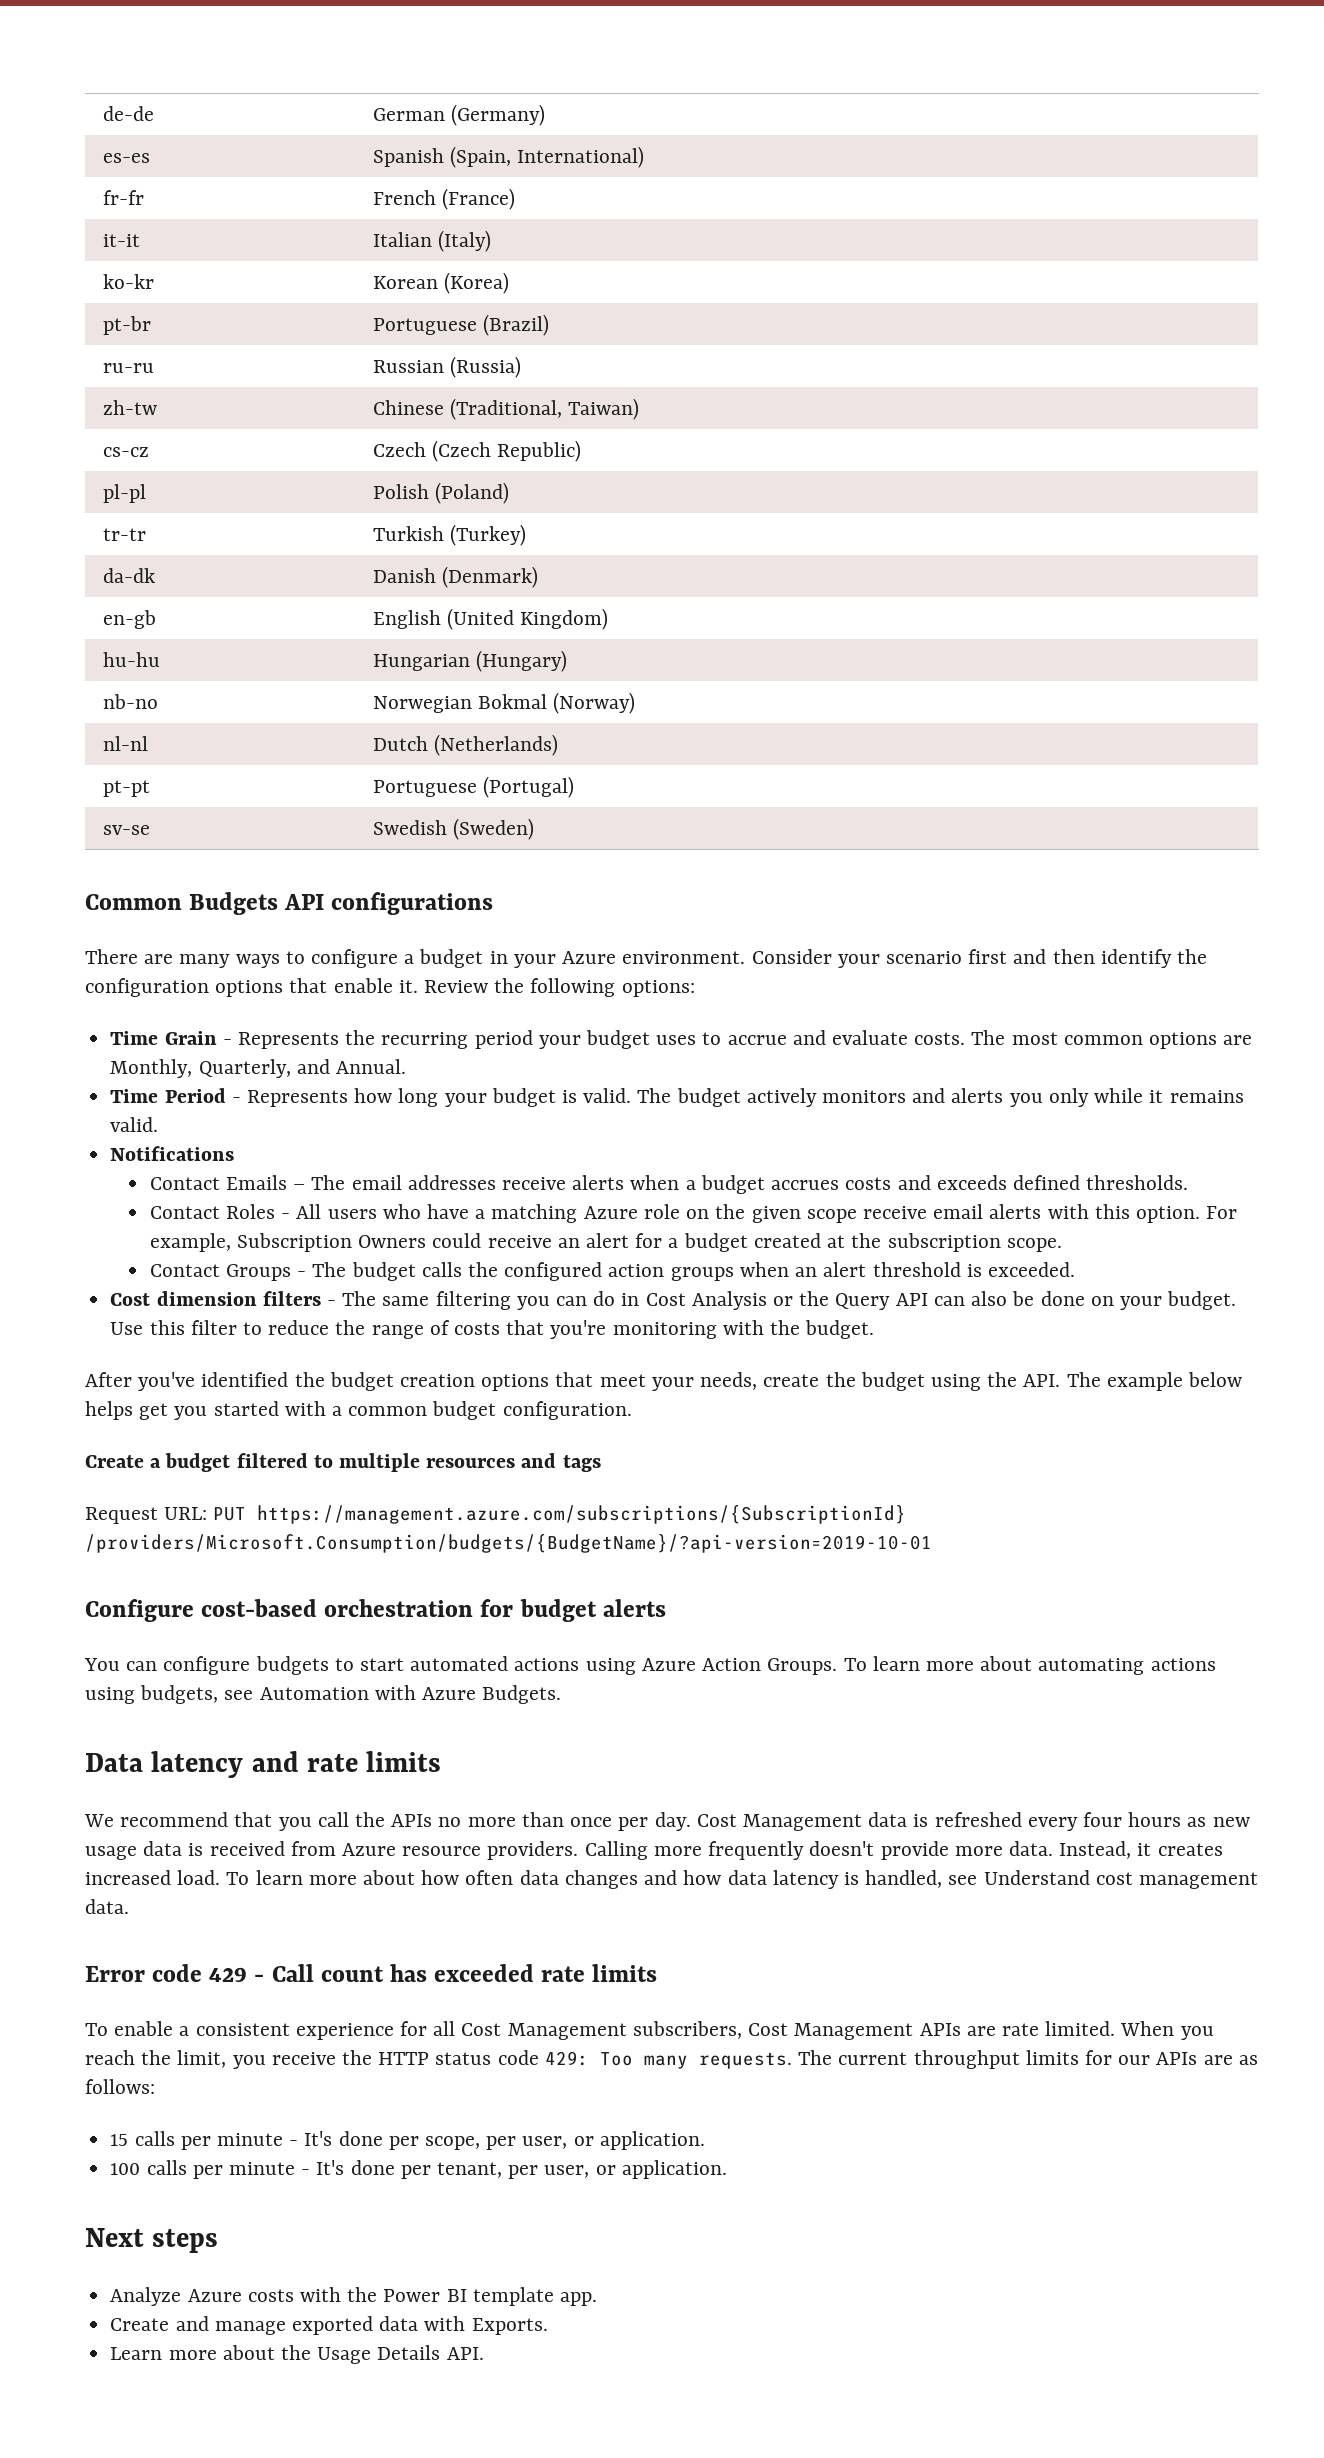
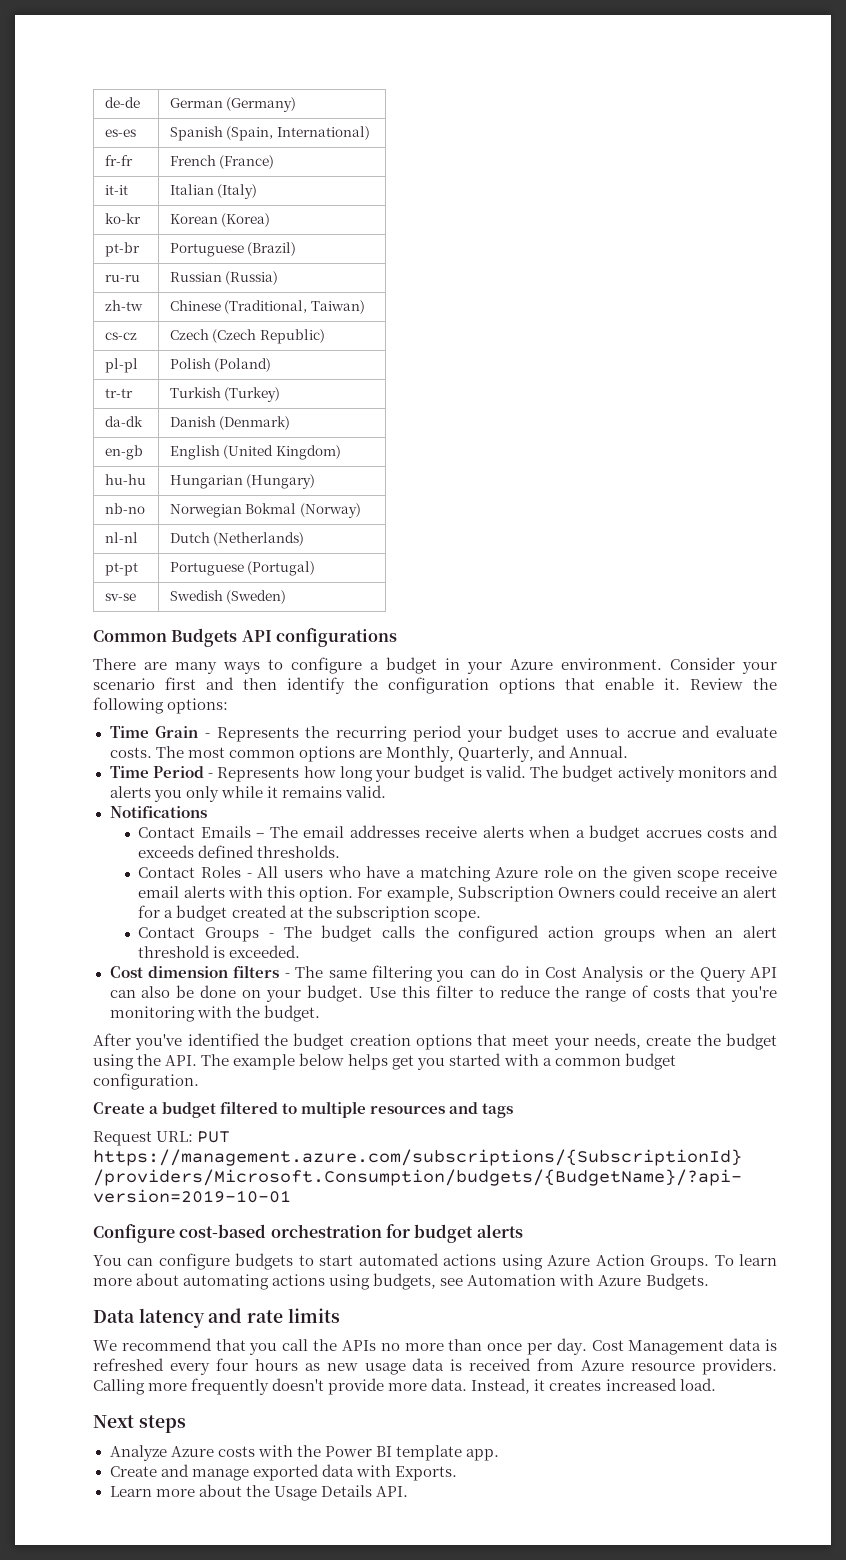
- To learn more about how often data changes and how data latency is handled, see Understand cost management data.
- Error code 429 - Call count has exceeded rate limits
- To enable a consistent experience for all Cost Management subscribers, Cost Management APIs are rate limited. When you reach the limit, you receive the HTTP status code 429: Too many requests. The current throughput limits for our APIs are as follows:
- 15 calls per minute - It's done per scope, per user, or application.
- 100 calls per minute - It's done per tenant, per user, or application.

